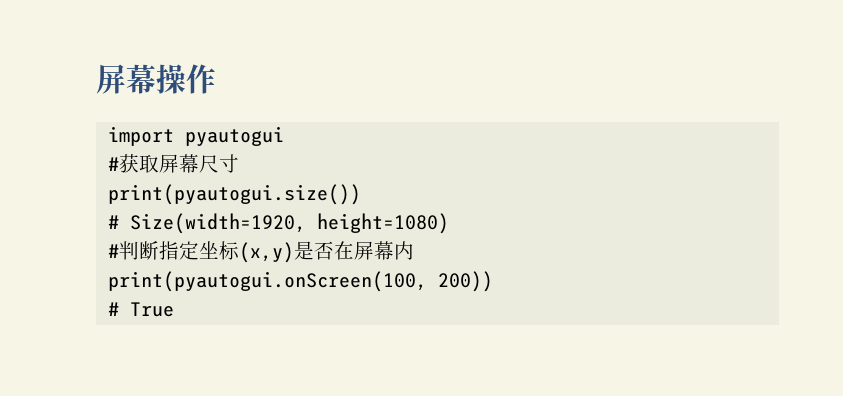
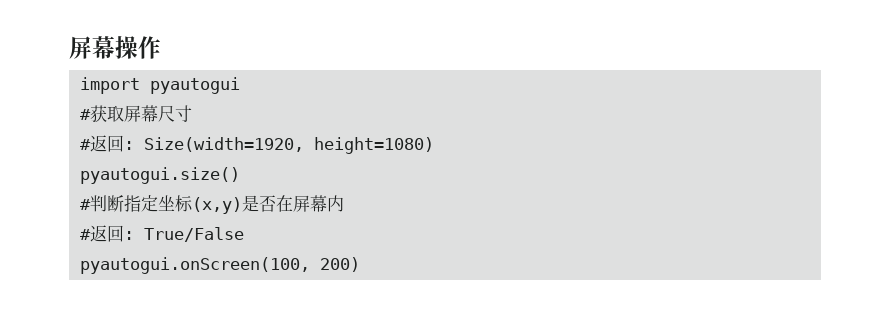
- print(pyautogui.size())
- # Size(width=1920, height=1080)
+ #返回: Size(width=1920, height=1080)
+ pyautogui.size()
- print(pyautogui.onScreen(100, 200))
- # True
+ #返回: True/False
+ pyautogui.onScreen(100, 200)

